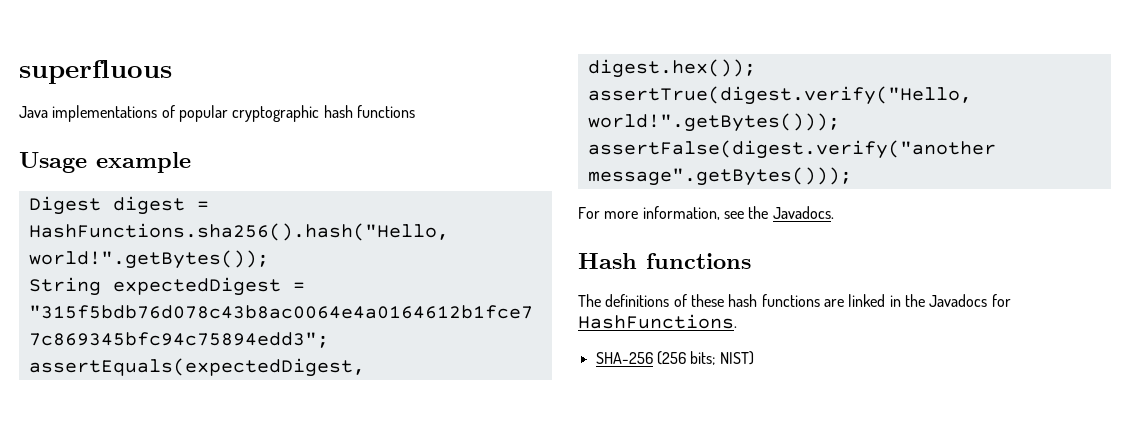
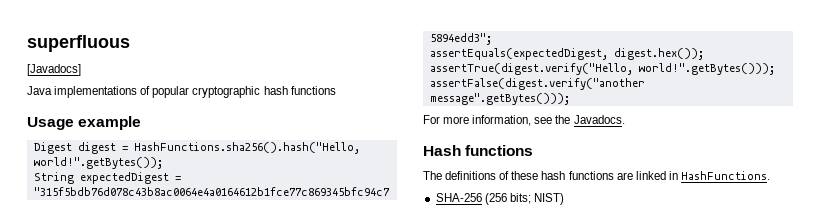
+ [Javadocs]
- The definitions of these hash functions are linked in the Javadocs for HashFunctions.
+ The definitions of these hash functions are linked in HashFunctions.

